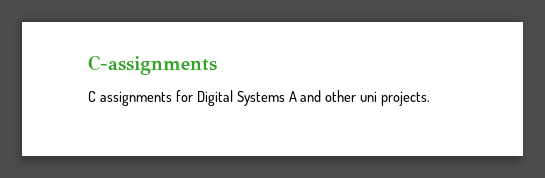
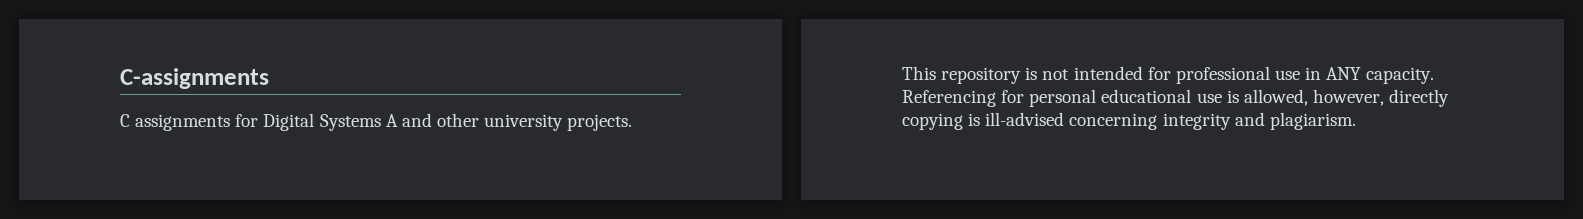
- C assignments for Digital Systems A and other uni projects.
+ C assignments for Digital Systems A and other university projects.
+ This repository is not intended for professional use in ANY capacity. Referencing for personal educational use is allowed, however, directly copying is ill-advised concerning integrity and plagiarism.

